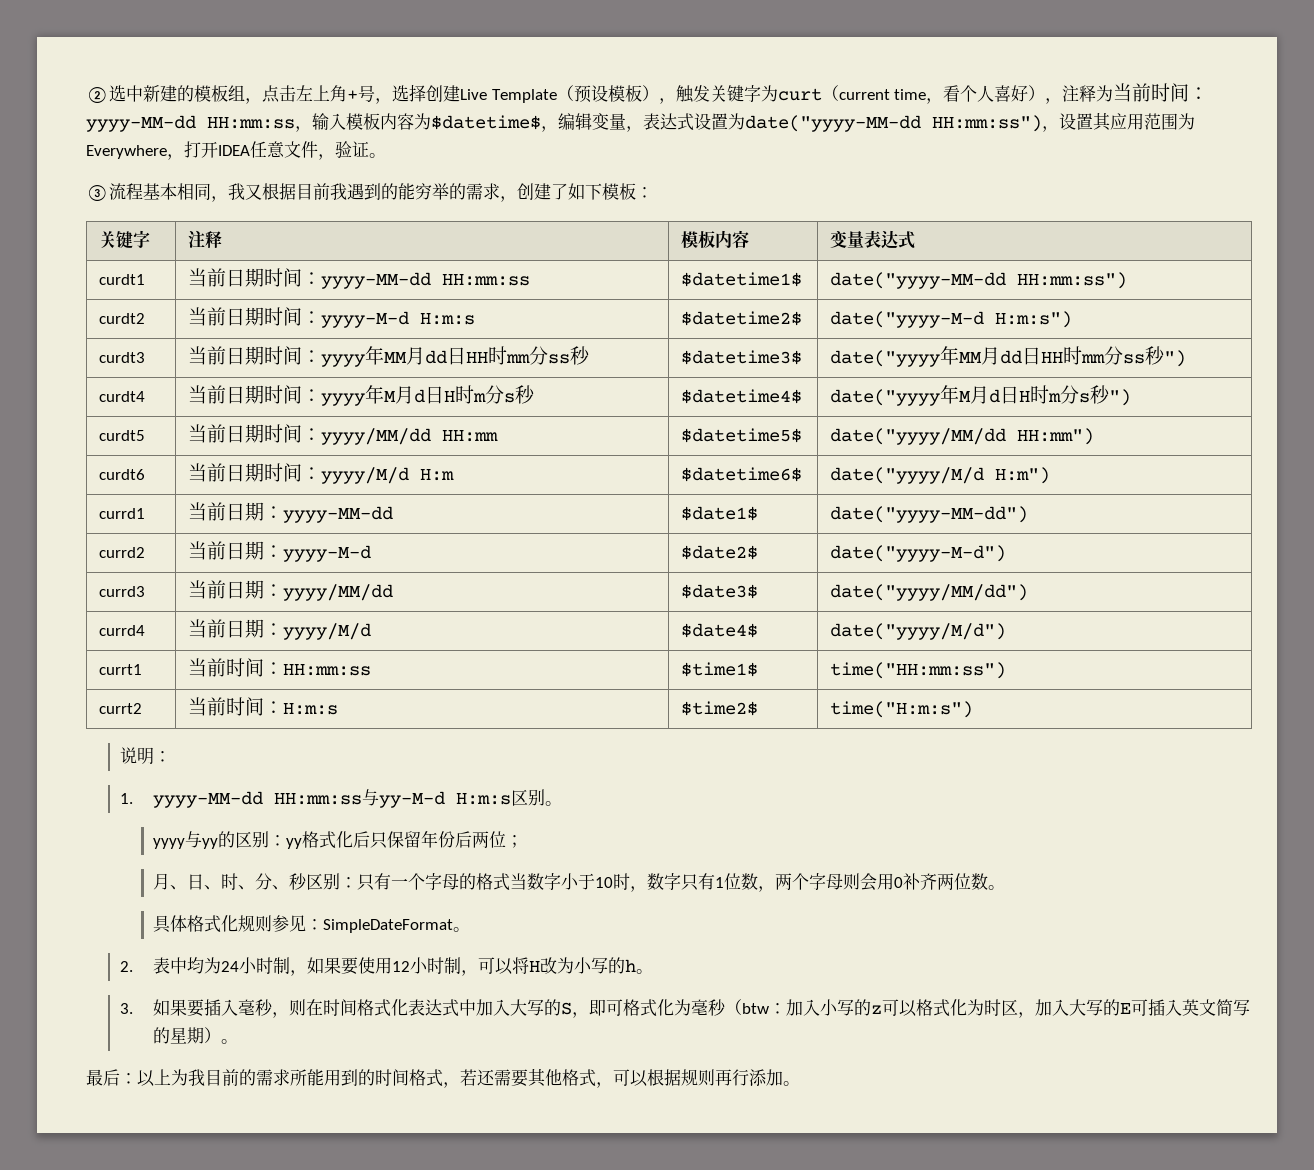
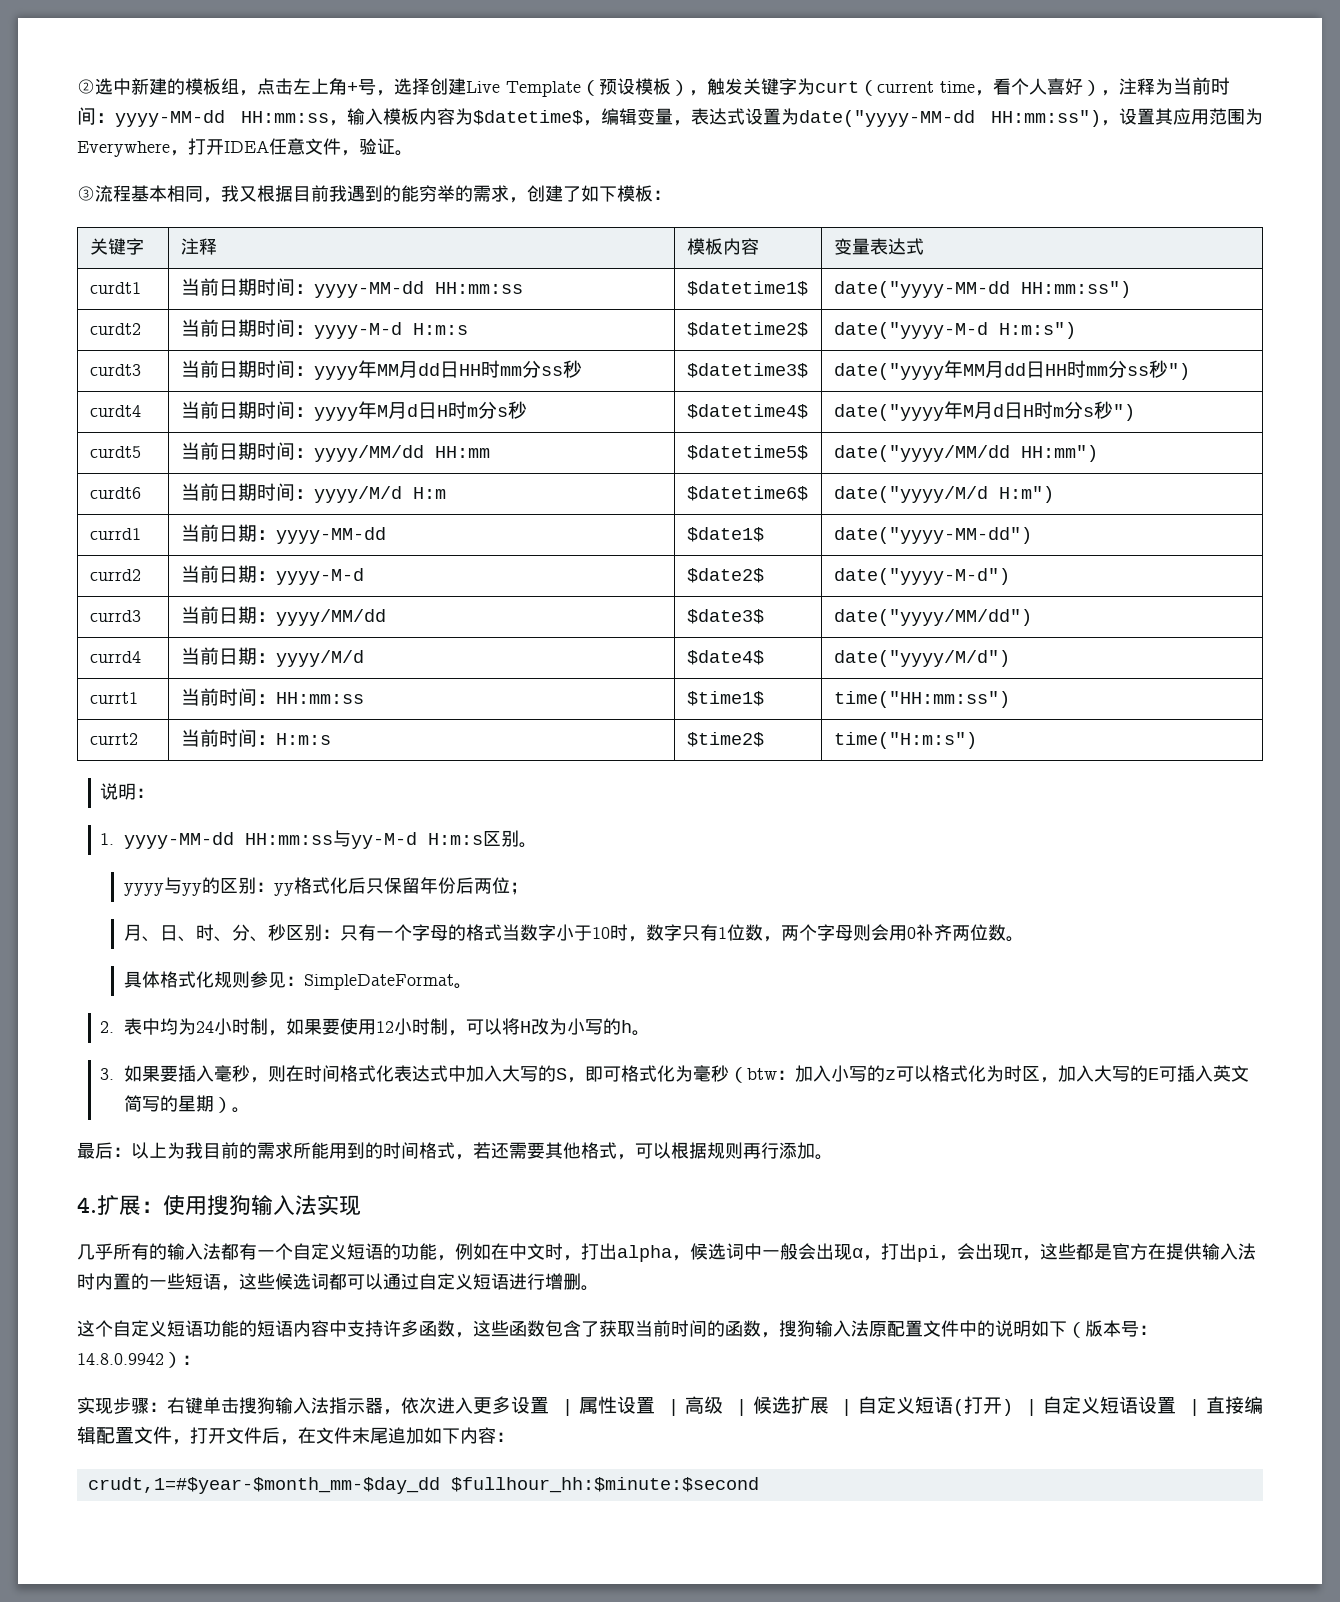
+ 4.扩展：使用搜狗输入法实现
+ 几乎所有的输入法都有一个自定义短语的功能，例如在中文时，打出alpha，候选词中一般会出现α，打出pi，会出现π，这些都是官方在提供输入法时内置的一些短语，这些候选词都可以通过自定义短语进行增删。
+ 这个自定义短语功能的短语内容中支持许多函数，这些函数包含了获取当前时间的函数，搜狗输入法原配置文件中的说明如下（版本号：14.8.0.9942）：
+ 实现步骤：右键单击搜狗输入法指示器，依次进入更多设置 | 属性设置 | 高级 | 候选扩展 | 自定义短语(打开) | 自定义短语设置 | 直接编辑配置文件，打开文件后，在文件末尾追加如下内容：
+ crudt,1=#$year-$month_mm-$day_dd $fullhour_hh:$minute:$second

